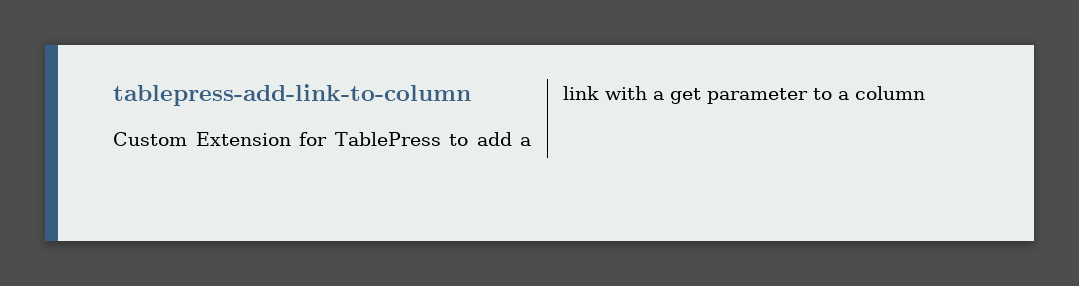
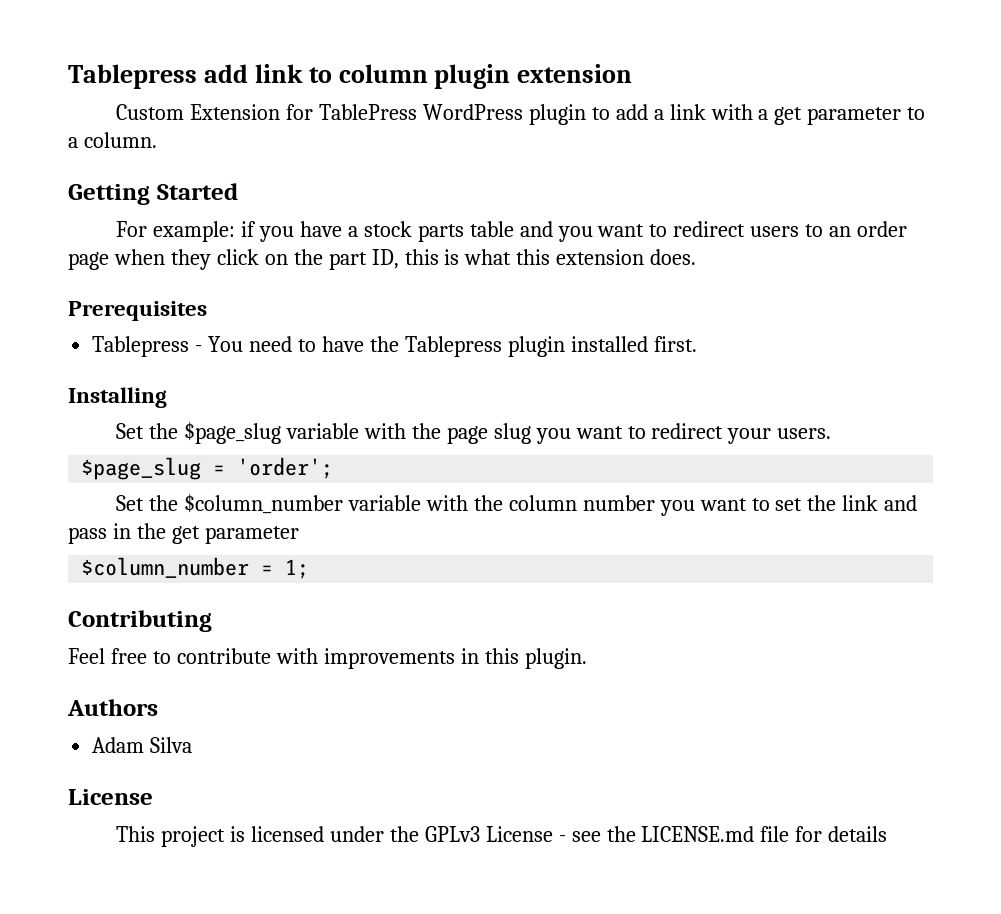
- tablepress-add-link-to-column
+ Tablepress add link to column plugin extension
- Custom Extension for TablePress to add a link with a get parameter to a column
+ Custom Extension for TablePress WordPress plugin to add a link with a get parameter to a column.
+ Getting Started
+ For example: if you have a stock parts table and you want to redirect users to an order page when they click on the part ID, this is what this extension does.
+ Prerequisites
+ Tablepress - You need to have the Tablepress plugin installed first.
+ Installing
+ Set the $page_slug variable with the page slug you want to redirect your users.
+ $page_slug = 'order';
+ Set the $column_number variable with the column number you want to set the link and pass in the get parameter
+ $column_number = 1;
+ Contributing
+ Feel free to contribute with improvements in this plugin.
+ Authors
+ Adam Silva
+ License
+ This project is licensed under the GPLv3 License - see the LICENSE.md file for details

